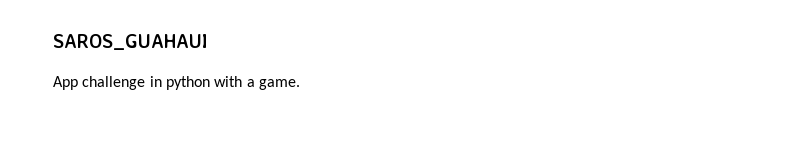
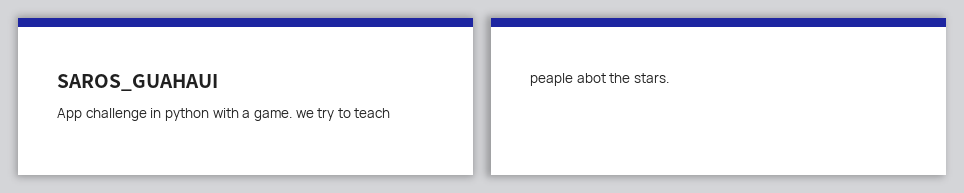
- App challenge in python with a game.
+ App challenge in python with a game. we try to teach peaple abot the stars.

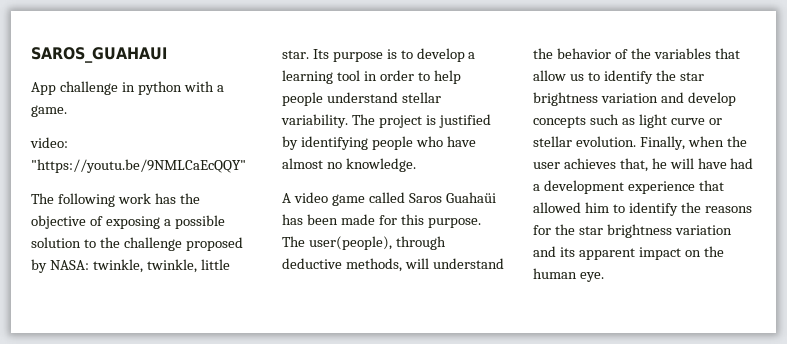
- App challenge in python with a game. we try to teach peaple abot the stars.
+ App challenge in python with a game.
+ video: "https://youtu.be/9NMLCaEcQQY"
+ The following work has the objective of exposing a possible solution to the challenge proposed by NASA: twinkle, twinkle, little star. Its purpose is to develop a learning tool in order to help people understand stellar variability. The project is justified by identifying people who have almost no knowledge.
+ A video game called Saros Guahaüi has been made for this purpose. The user(people), through deductive methods, will understand the behavior of the variables that allow us to identify the star brightness variation and develop concepts such as light curve or stellar evolution. Finally, when the user achieves that, he will have had a development experience that allowed him to identify the reasons for the star brightness variation and its apparent impact on the human eye.

